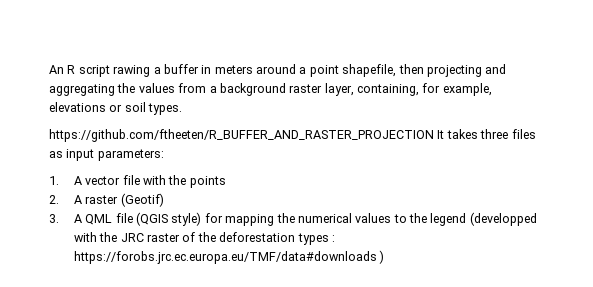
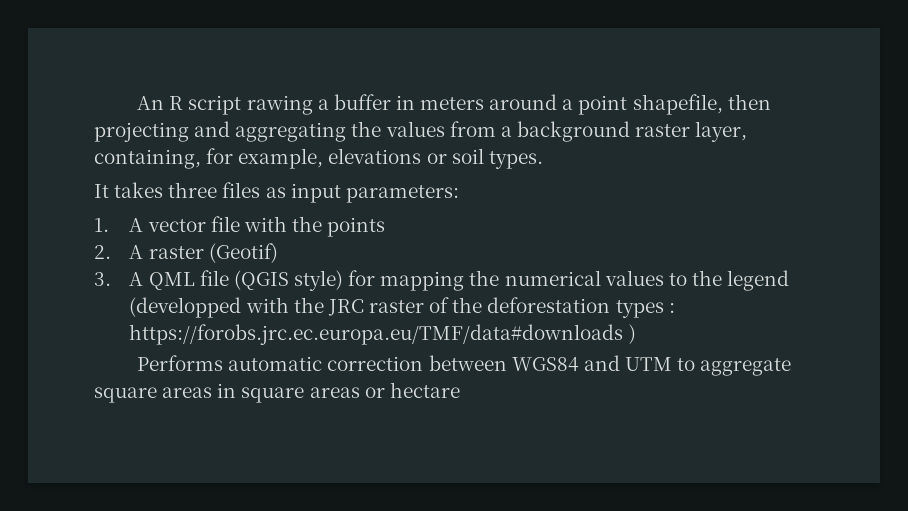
- https://github.com/ftheeten/R_BUFFER_AND_RASTER_PROJECTION It takes three files as input parameters:
+ It takes three files as input parameters:
+ Performs automatic correction between WGS84 and UTM to aggregate square areas in square areas or hectare

